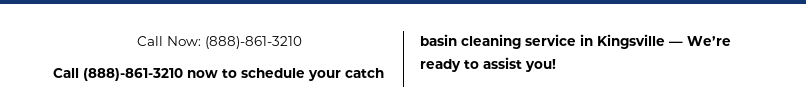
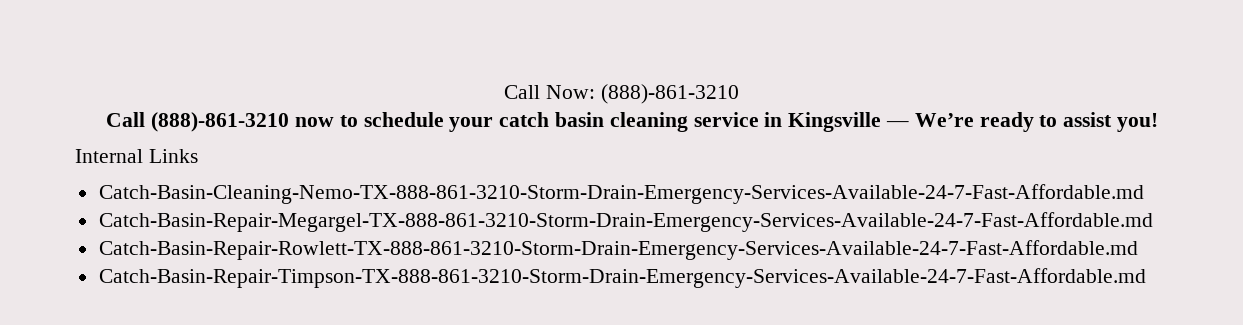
+ Internal Links
+ Catch-Basin-Cleaning-Nemo-TX-888-861-3210-Storm-Drain-Emergency-Services-Available-24-7-Fast-Affordable.md
+ Catch-Basin-Repair-Megargel-TX-888-861-3210-Storm-Drain-Emergency-Services-Available-24-7-Fast-Affordable.md
+ Catch-Basin-Repair-Rowlett-TX-888-861-3210-Storm-Drain-Emergency-Services-Available-24-7-Fast-Affordable.md
+ Catch-Basin-Repair-Timpson-TX-888-861-3210-Storm-Drain-Emergency-Services-Available-24-7-Fast-Affordable.md

